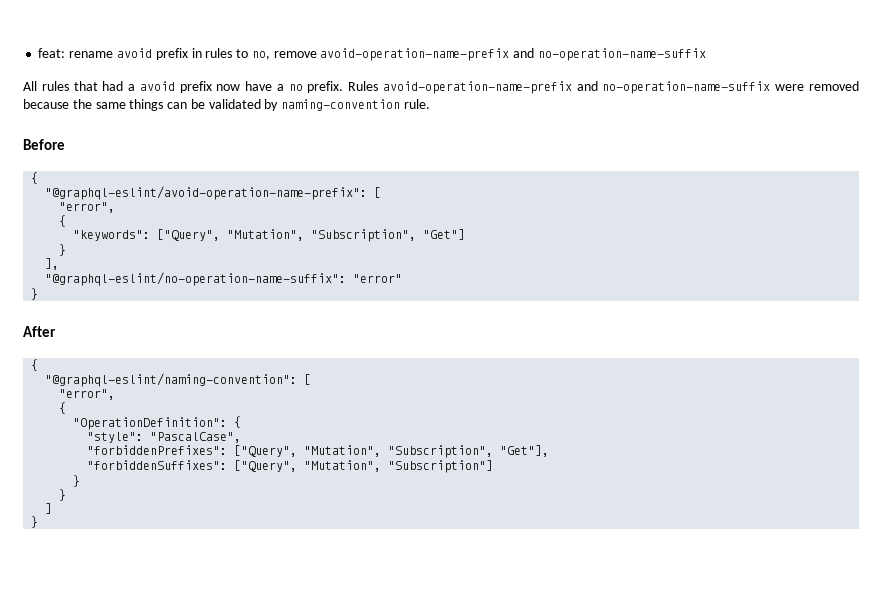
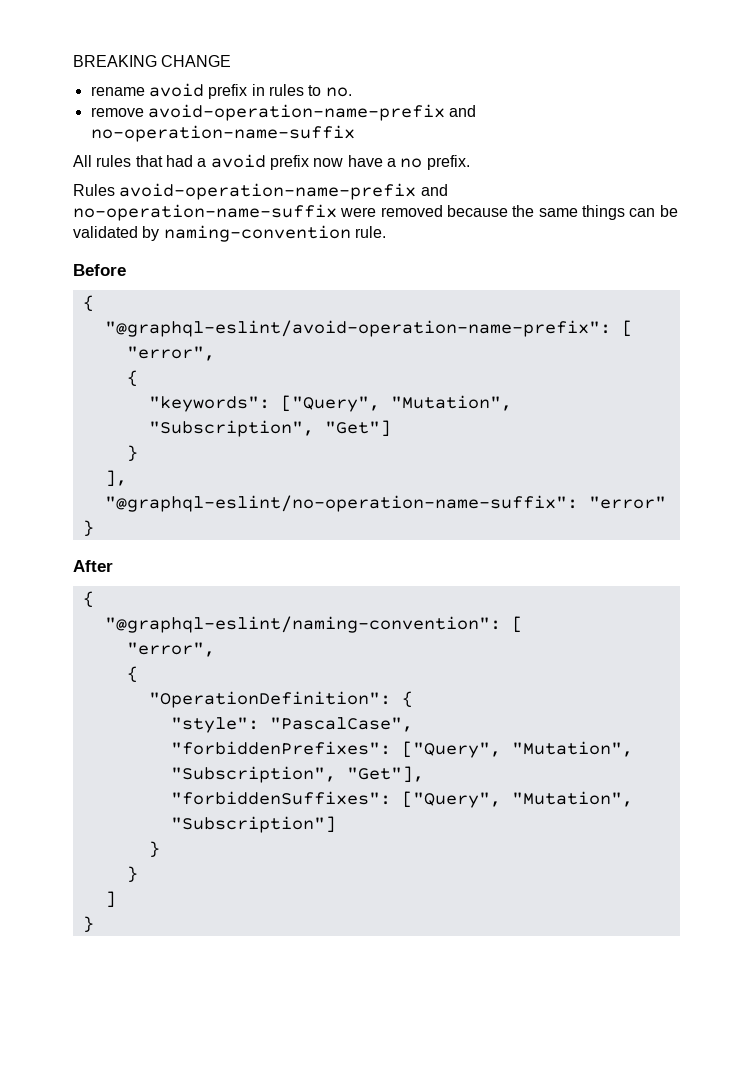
- feat: rename avoid prefix in rules to no, remove avoid-operation-name-prefix and no-operation-name-suffix
+ BREAKING CHANGE
+ rename avoid prefix in rules to no.
+ remove avoid-operation-name-prefix and no-operation-name-suffix
- All rules that had a avoid prefix now have a no prefix. Rules avoid-operation-name-prefix and no-operation-name-suffix were removed because the same things can be validated by naming-convention rule.
+ All rules that had a avoid prefix now have a no prefix.
+ Rules avoid-operation-name-prefix and no-operation-name-suffix were removed because the same things can be validated by naming-convention rule.

